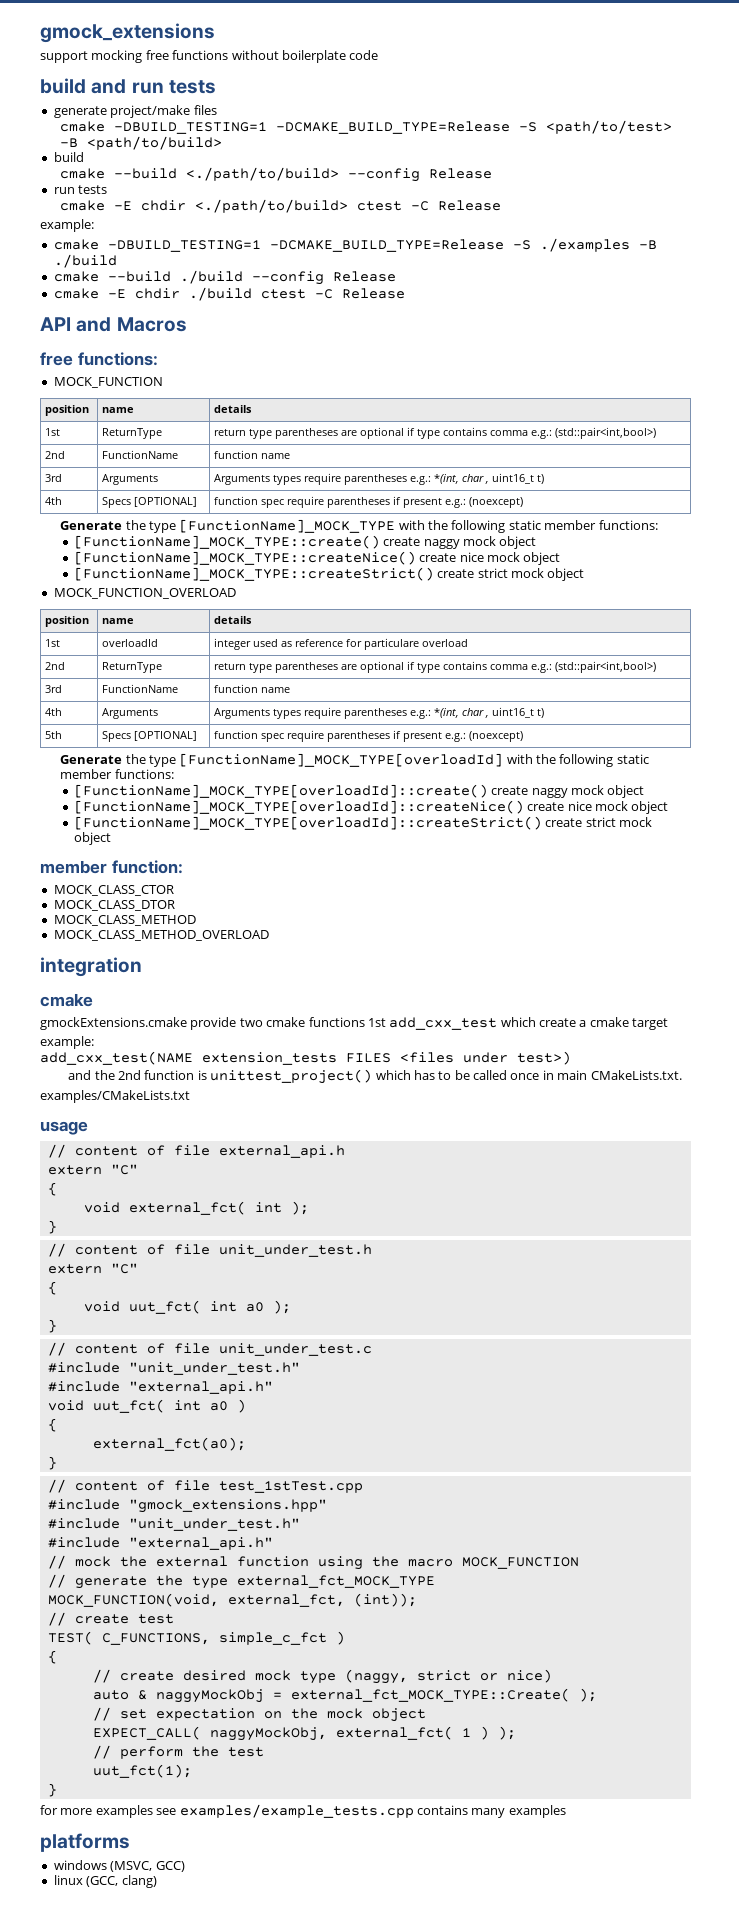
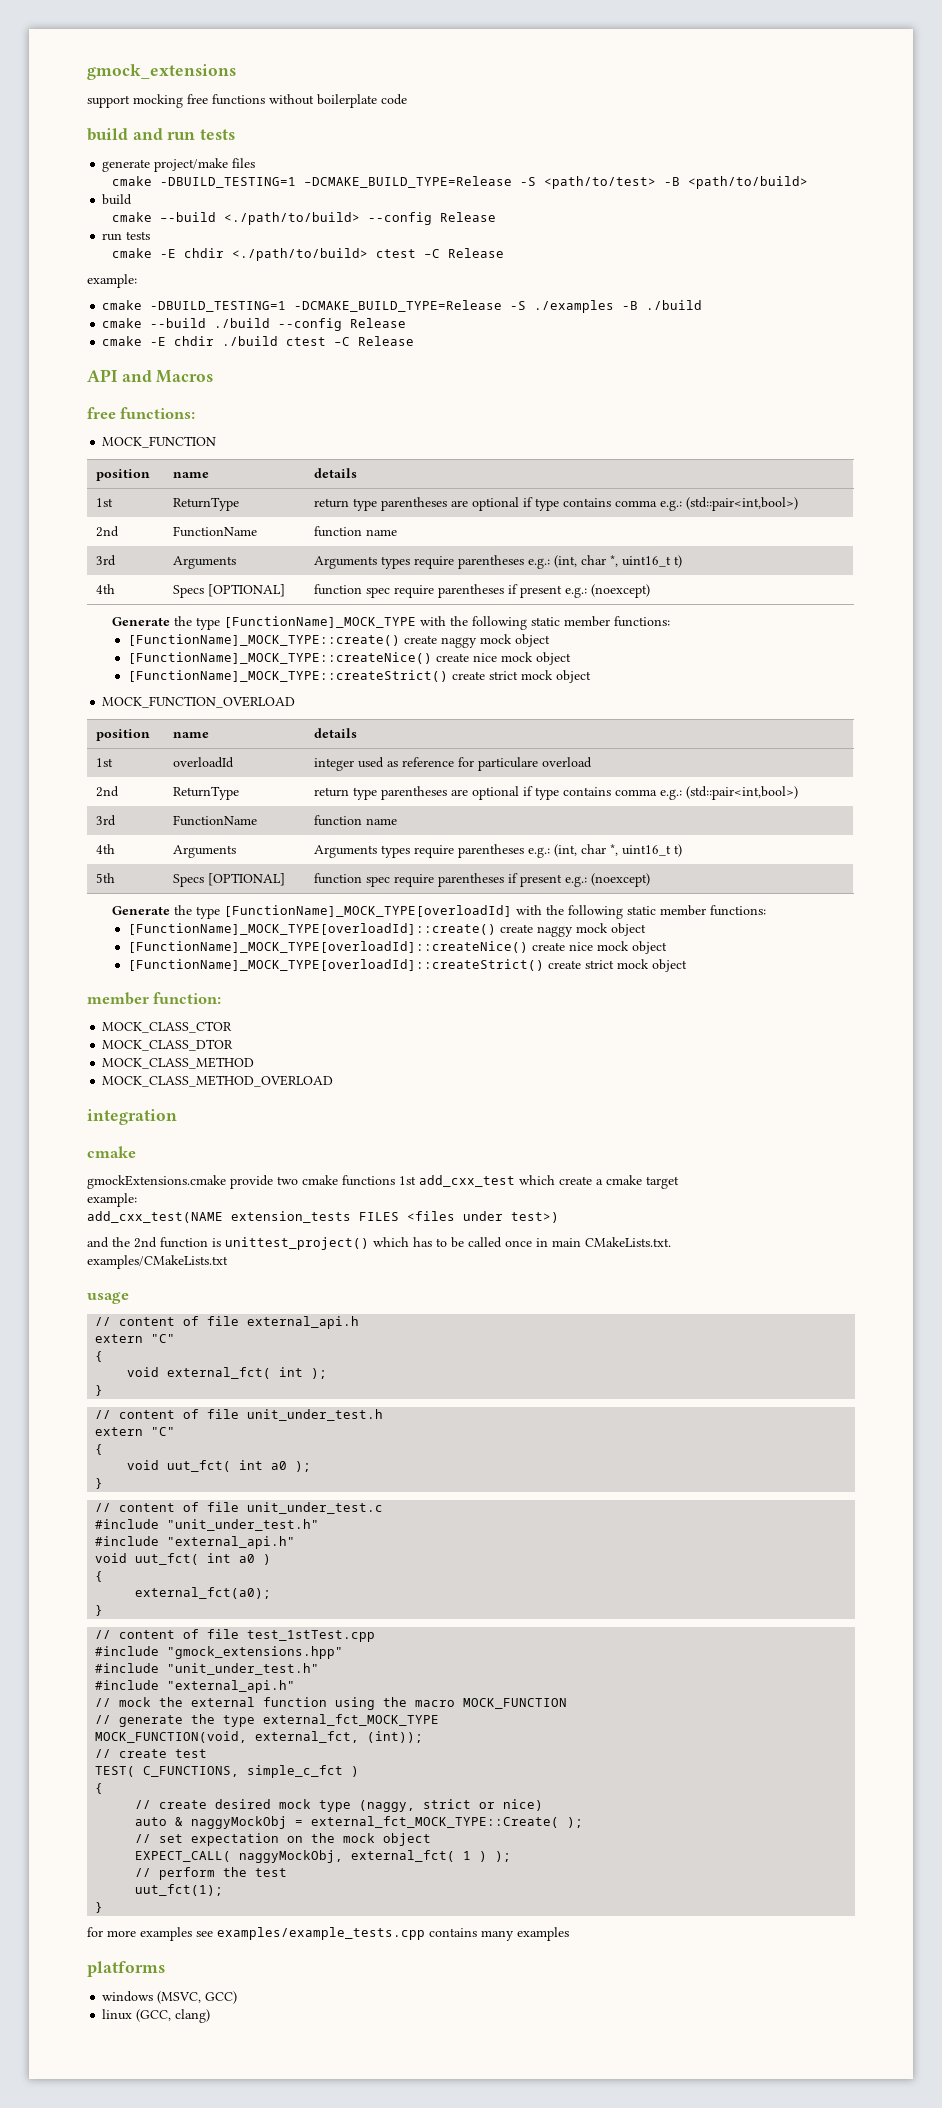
- 3rd | Arguments | Arguments types require parentheses e.g.: *(int, char , uint16_t t)
+ 3rd | Arguments | Arguments types require parentheses e.g.: (int, char *, uint16_t t)
- 4th | Arguments | Arguments types require parentheses e.g.: *(int, char , uint16_t t)
+ 4th | Arguments | Arguments types require parentheses e.g.: (int, char *, uint16_t t)

